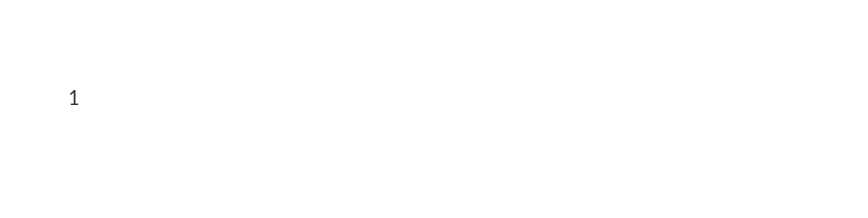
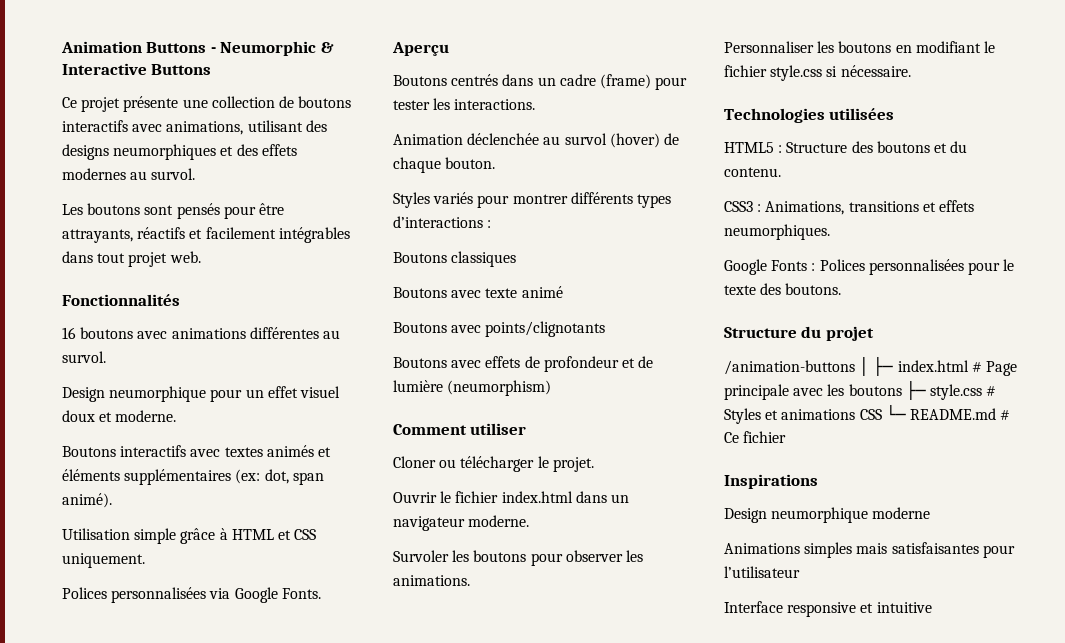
- 1
+ Animation Buttons - Neumorphic & Interactive Buttons
+ Ce projet présente une collection de boutons interactifs avec animations, utilisant des designs neumorphiques et des effets modernes au survol.
+ Les boutons sont pensés pour être attrayants, réactifs et facilement intégrables dans tout projet web.
+ Fonctionnalités
+ 16 boutons avec animations différentes au survol.
+ Design neumorphique pour un effet visuel doux et moderne.
+ Boutons interactifs avec textes animés et éléments supplémentaires (ex: dot, span animé).
+ Utilisation simple grâce à HTML et CSS uniquement.
+ Polices personnalisées via Google Fonts.
+ Aperçu
+ Boutons centrés dans un cadre (frame) pour tester les interactions.
+ Animation déclenchée au survol (hover) de chaque bouton.
+ Styles variés pour montrer différents types d’interactions :
+ Boutons classiques
+ Boutons avec texte animé
+ Boutons avec points/clignotants
+ Boutons avec effets de profondeur et de lumière (neumorphism)
+ Comment utiliser
+ Cloner ou télécharger le projet.
+ Ouvrir le fichier index.html dans un navigateur moderne.
+ Survoler les boutons pour observer les animations.
+ Personnaliser les boutons en modifiant le fichier style.css si nécessaire.
+ Technologies utilisées
+ HTML5 : Structure des boutons et du contenu.
+ CSS3 : Animations, transitions et effets neumorphiques.
+ Google Fonts : Polices personnalisées pour le texte des boutons.
+ Structure du projet
+ /animation-buttons │ ├─ index.html # Page principale avec les boutons ├─ style.css # Styles et animations CSS └─ README.md # Ce fichier
+ Inspirations
+ Design neumorphique moderne
+ Animations simples mais satisfaisantes pour l’utilisateur
+ Interface responsive et intuitive

